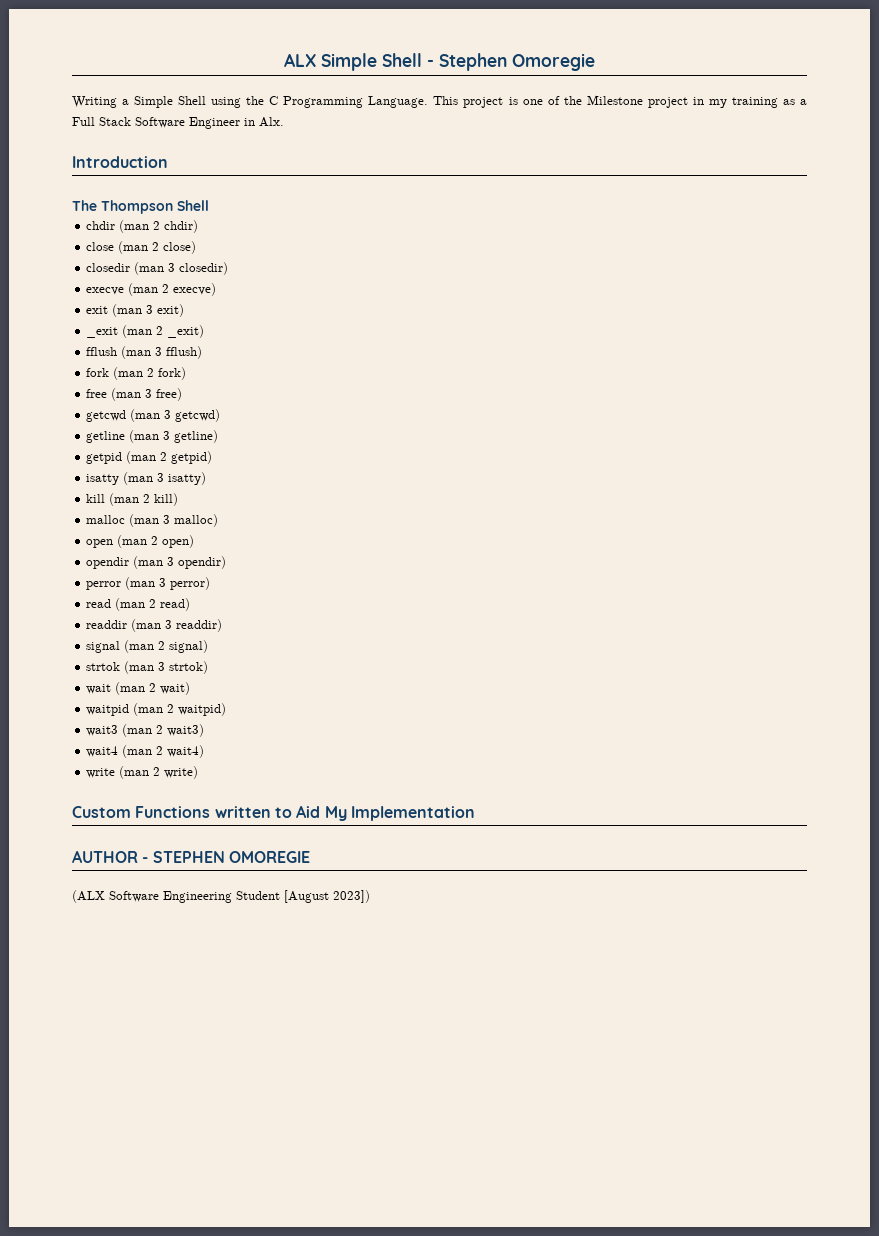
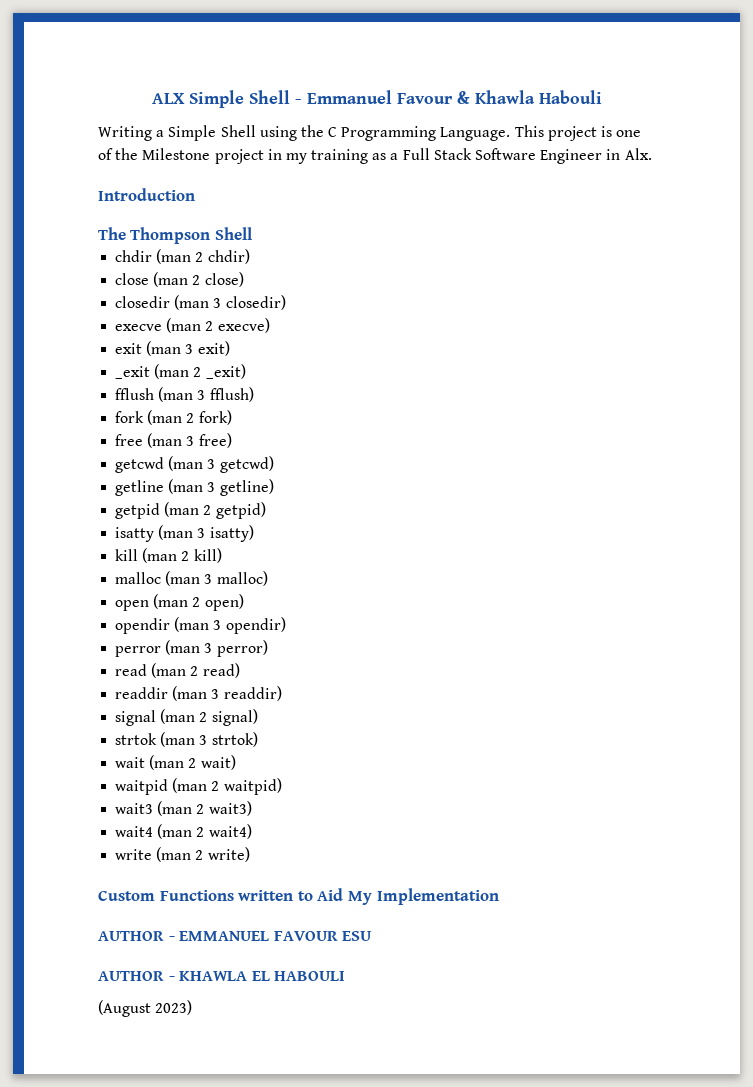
- ALX Simple Shell - Stephen Omoregie
+ ALX Simple Shell - Emmanuel Favour & Khawla Habouli
- AUTHOR - STEPHEN OMOREGIE
- (ALX Software Engineering Student [August 2023])
+ AUTHOR - EMMANUEL FAVOUR ESU
+ AUTHOR - KHAWLA EL HABOULI
+ (August 2023)

